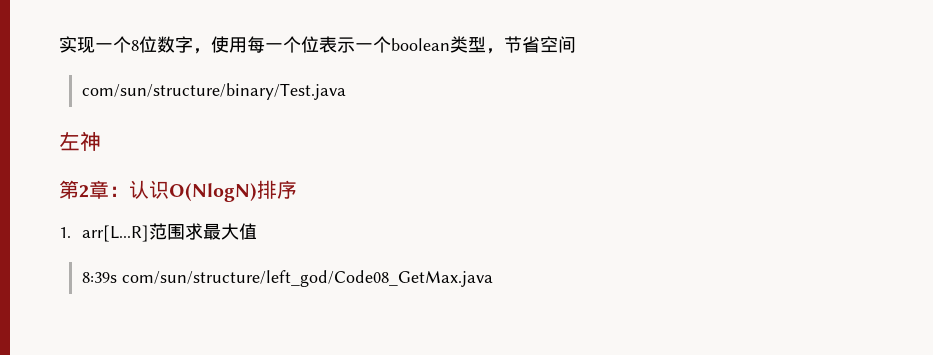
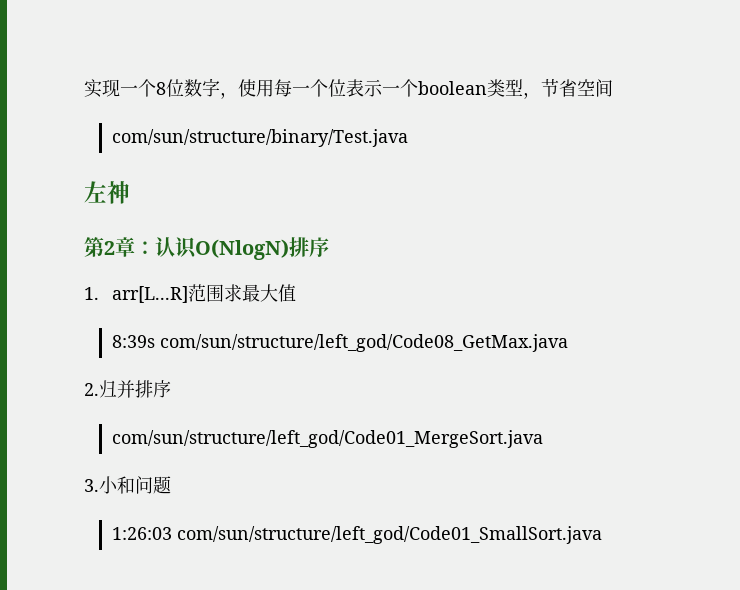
+ 2.归并排序
+ com/sun/structure/left_god/Code01_MergeSort.java
+ 3.小和问题
+ 1:26:03 com/sun/structure/left_god/Code01_SmallSort.java

